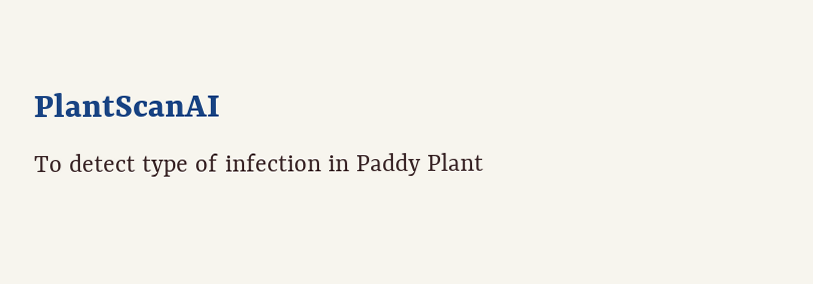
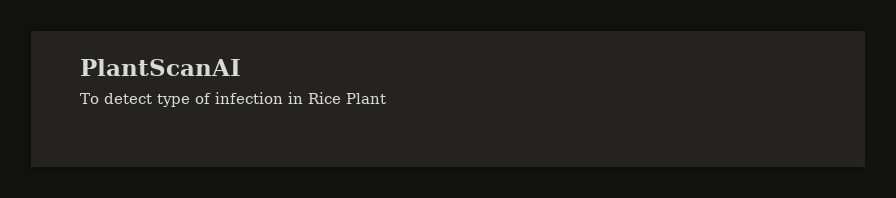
- To detect type of infection in Paddy Plant
+ To detect type of infection in Rice Plant

